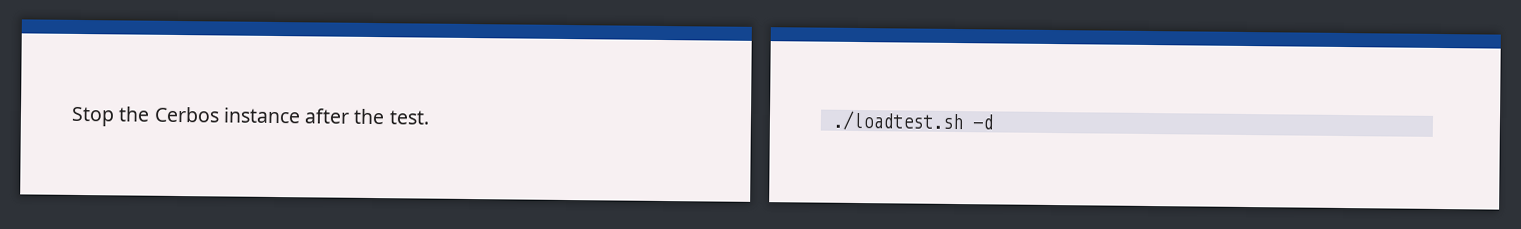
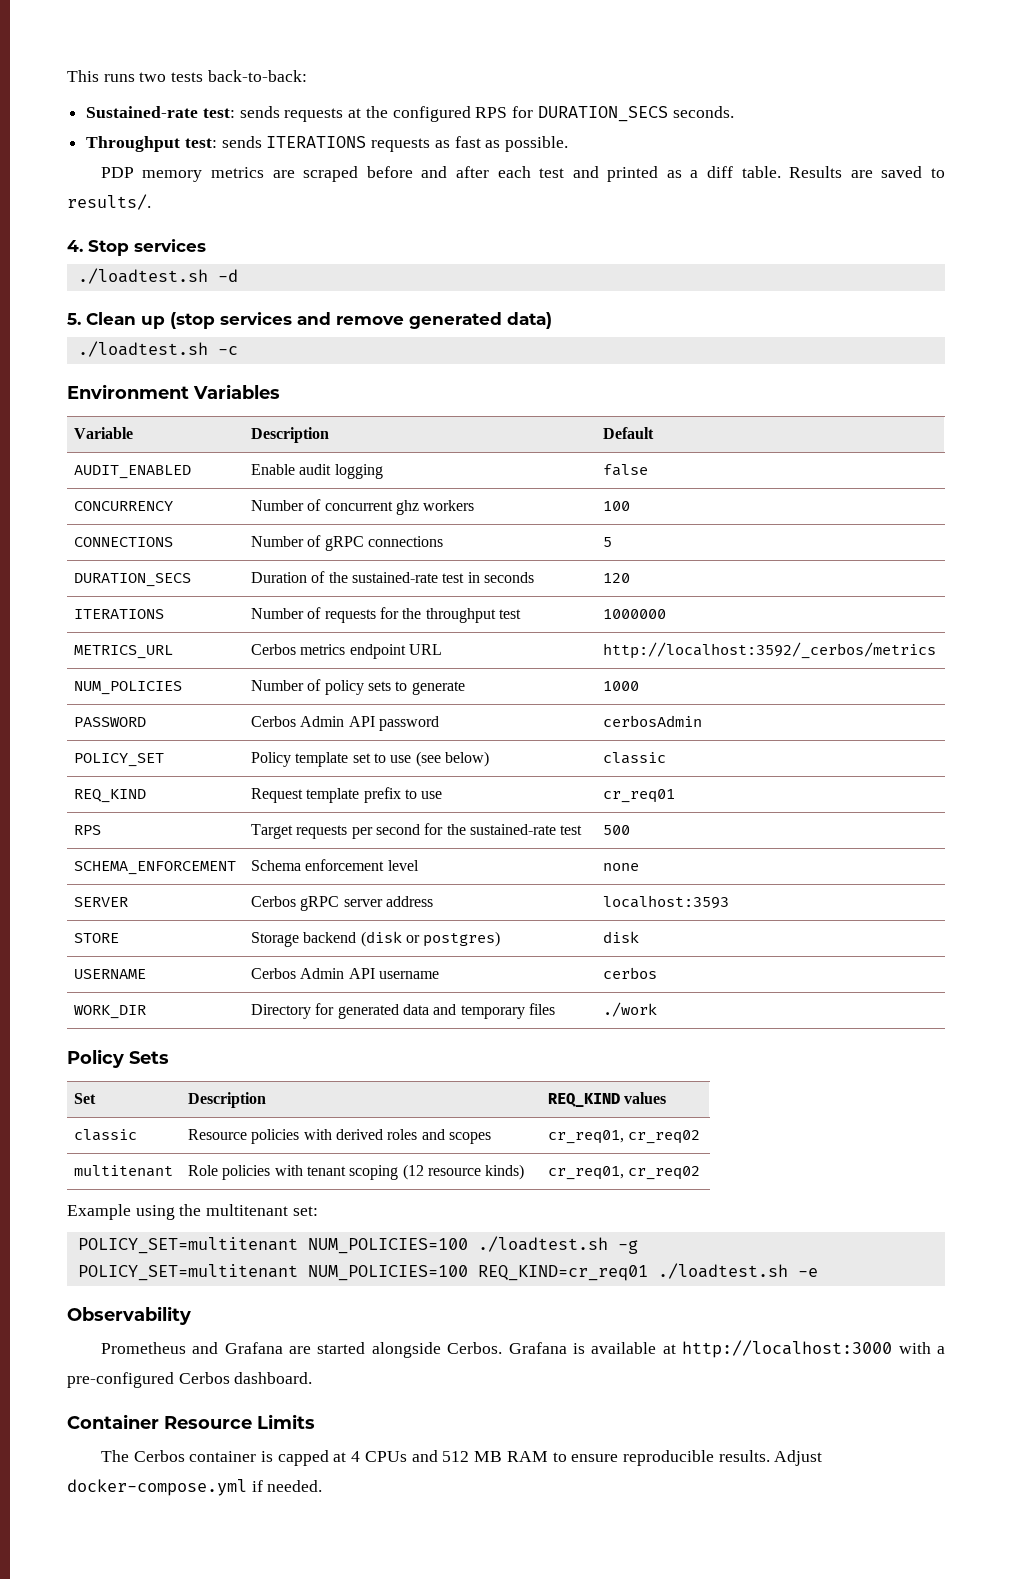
- Stop the Cerbos instance after the test.
+ This runs two tests back-to-back:
+ Sustained-rate test: sends requests at the configured RPS for DURATION_SECS seconds.
+ Throughput test: sends ITERATIONS requests as fast as possible.
+ PDP memory metrics are scraped before and after each test and printed as a diff table. Results are saved to results/.
+ 4. Stop services
  ./loadtest.sh -d
+ 5. Clean up (stop services and remove generated data)
+ ./loadtest.sh -c
+ Environment Variables
+ Variable | Description | Default
+ AUDIT_ENABLED | Enable audit logging | false
+ CONCURRENCY | Number of concurrent ghz workers | 100
+ CONNECTIONS | Number of gRPC connections | 5
+ DURATION_SECS | Duration of the sustained-rate test in seconds | 120
+ ITERATIONS | Number of requests for the throughput test | 1000000
+ METRICS_URL | Cerbos metrics endpoint URL | http://localhost:3592/_cerbos/metrics
+ NUM_POLICIES | Number of policy sets to generate | 1000
+ PASSWORD | Cerbos Admin API password | cerbosAdmin
+ POLICY_SET | Policy template set to use (see below) | classic
+ REQ_KIND | Request template prefix to use | cr_req01
+ RPS | Target requests per second for the sustained-rate test | 500
+ SCHEMA_ENFORCEMENT | Schema enforcement level | none
+ SERVER | Cerbos gRPC server address | localhost:3593
+ STORE | Storage backend (disk or postgres) | disk
+ USERNAME | Cerbos Admin API username | cerbos
+ WORK_DIR | Directory for generated data and temporary files | ./work
+ Policy Sets
+ Set | Description | REQ_KIND values
+ classic | Resource policies with derived roles and scopes | cr_req01, cr_req02
+ multitenant | Role policies with tenant scoping (12 resource kinds) | cr_req01, cr_req02
+ Example using the multitenant set:
+ POLICY_SET=multitenant NUM_POLICIES=100 ./loadtest.sh -g
+ POLICY_SET=multitenant NUM_POLICIES=100 REQ_KIND=cr_req01 ./loadtest.sh -e
+ Observability
+ Prometheus and Grafana are started alongside Cerbos. Grafana is available at http://localhost:3000 with a pre-configured Cerbos dashboard.
+ Container Resource Limits
+ The Cerbos container is capped at 4 CPUs and 512 MB RAM to ensure reproducible results. Adjust docker-compose.yml if needed.

